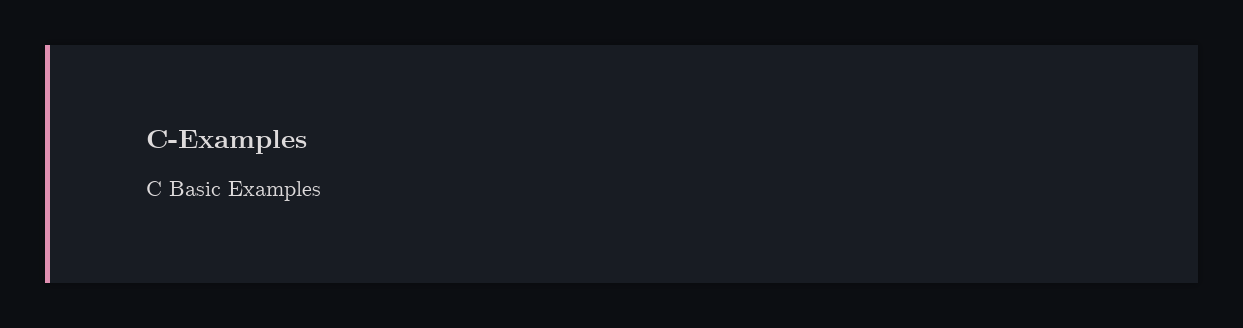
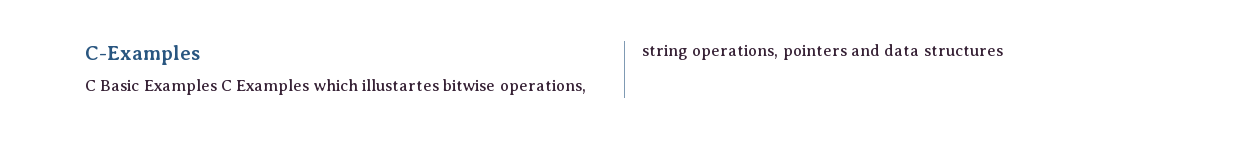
- C Basic Examples
+ C Basic Examples C Examples which illustartes bitwise operations, string operations, pointers and data structures

